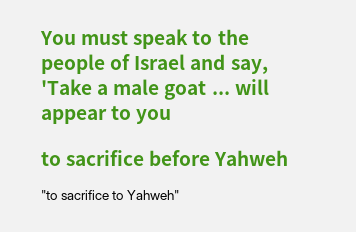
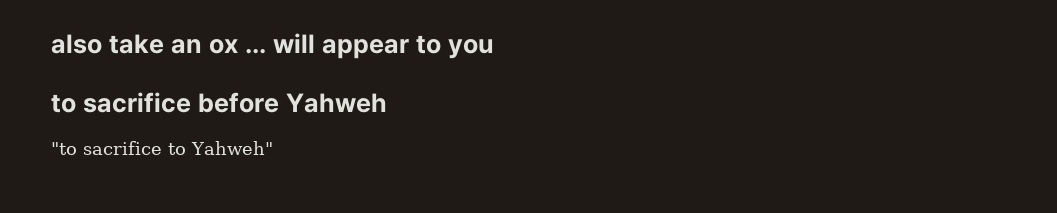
- You must speak to the people of Israel and say, 'Take a male goat ... will appear to you
+ also take an ox ... will appear to you

